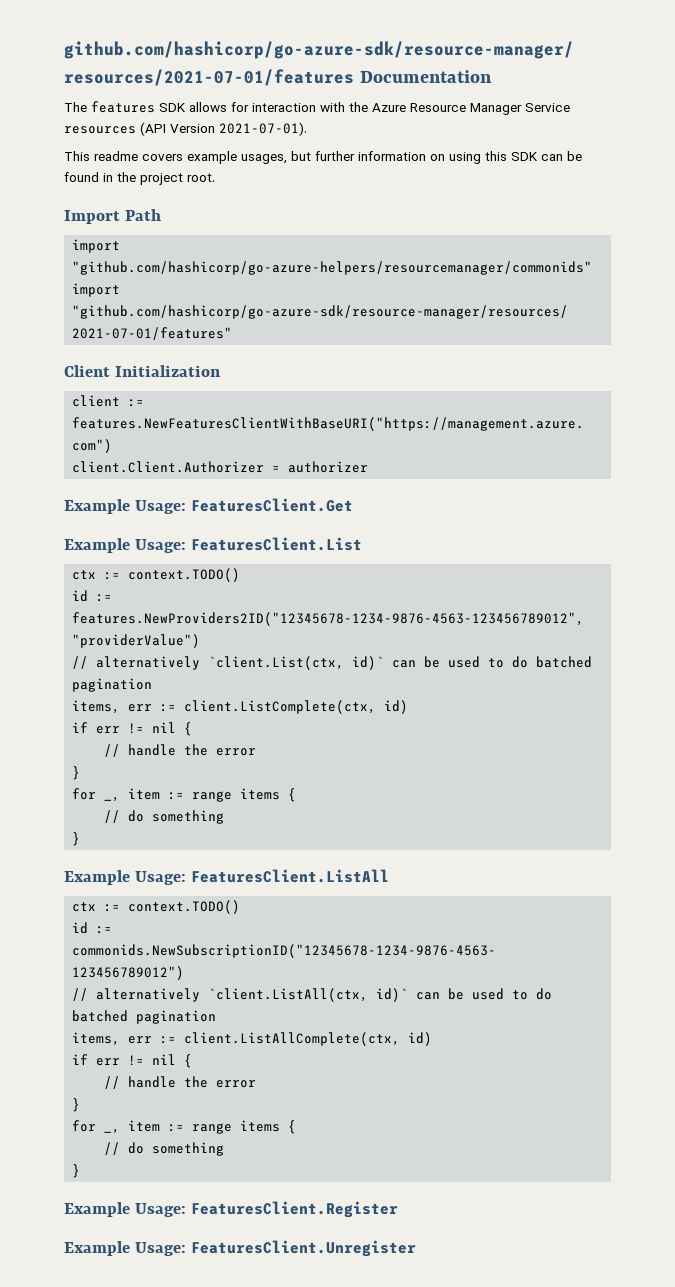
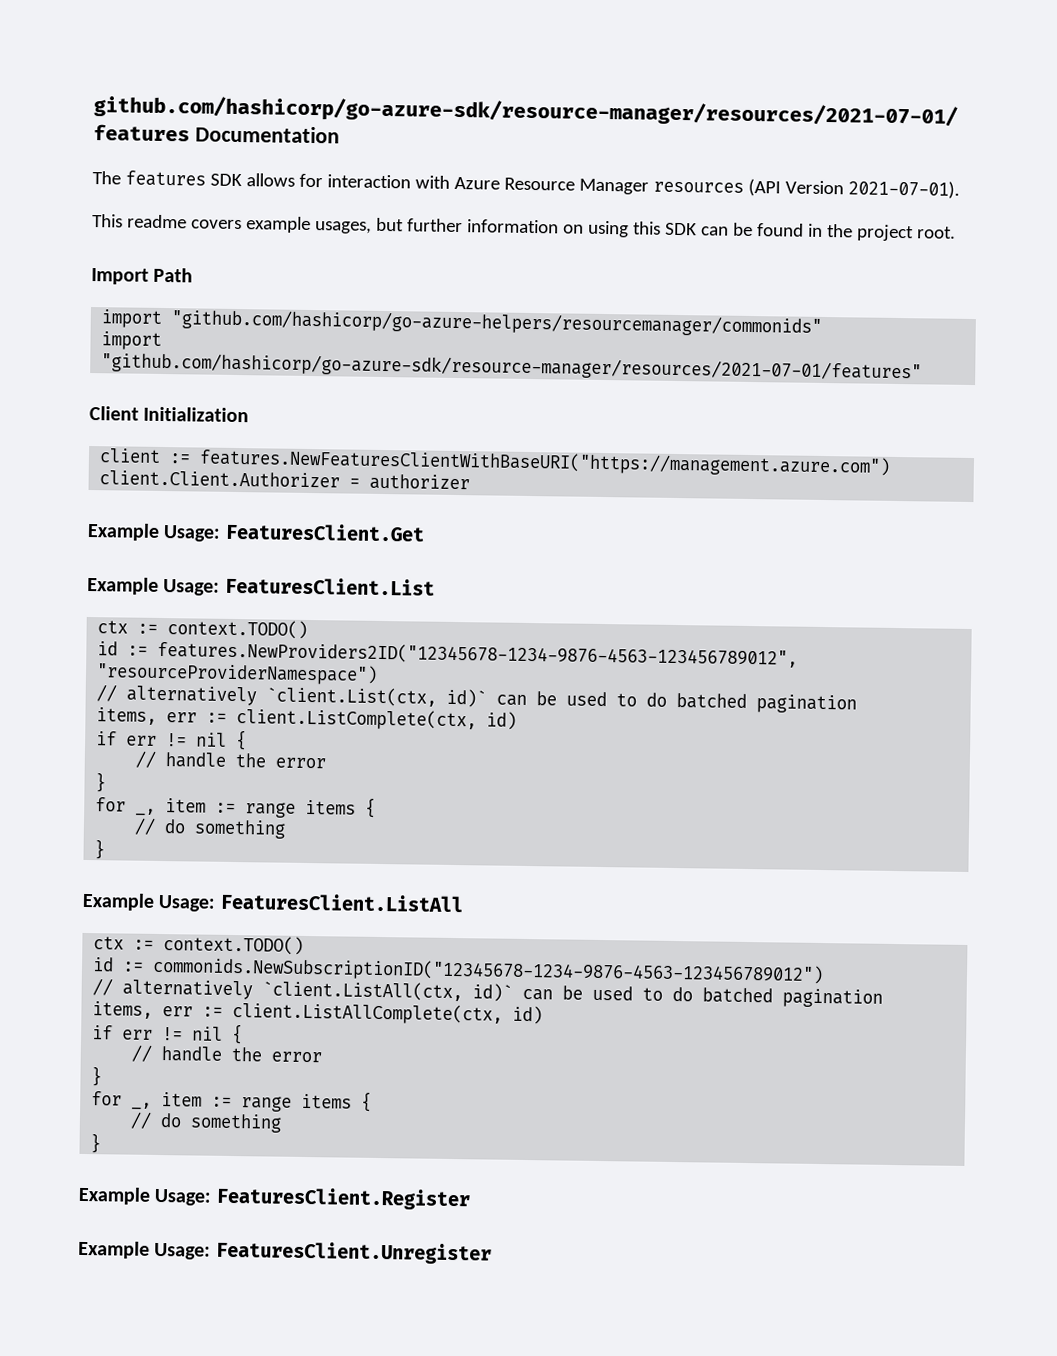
- The features SDK allows for interaction with the Azure Resource Manager Service resources (API Version 2021-07-01).
+ The features SDK allows for interaction with Azure Resource Manager resources (API Version 2021-07-01).
- id := features.NewProviders2ID("12345678-1234-9876-4563-123456789012", "providerValue")
+ id := features.NewProviders2ID("12345678-1234-9876-4563-123456789012", "resourceProviderNamespace")

